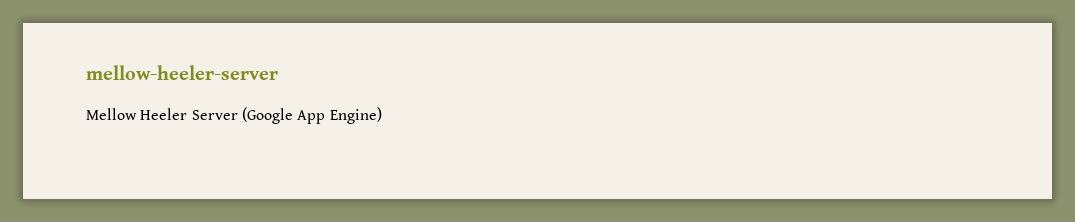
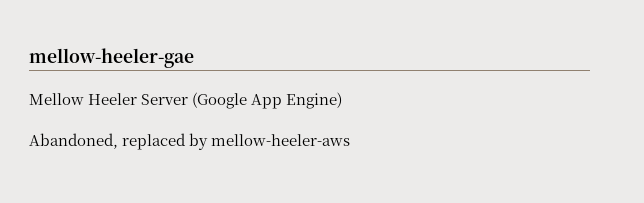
- mellow-heeler-server
+ mellow-heeler-gae
+ Abandoned, replaced by mellow-heeler-aws

